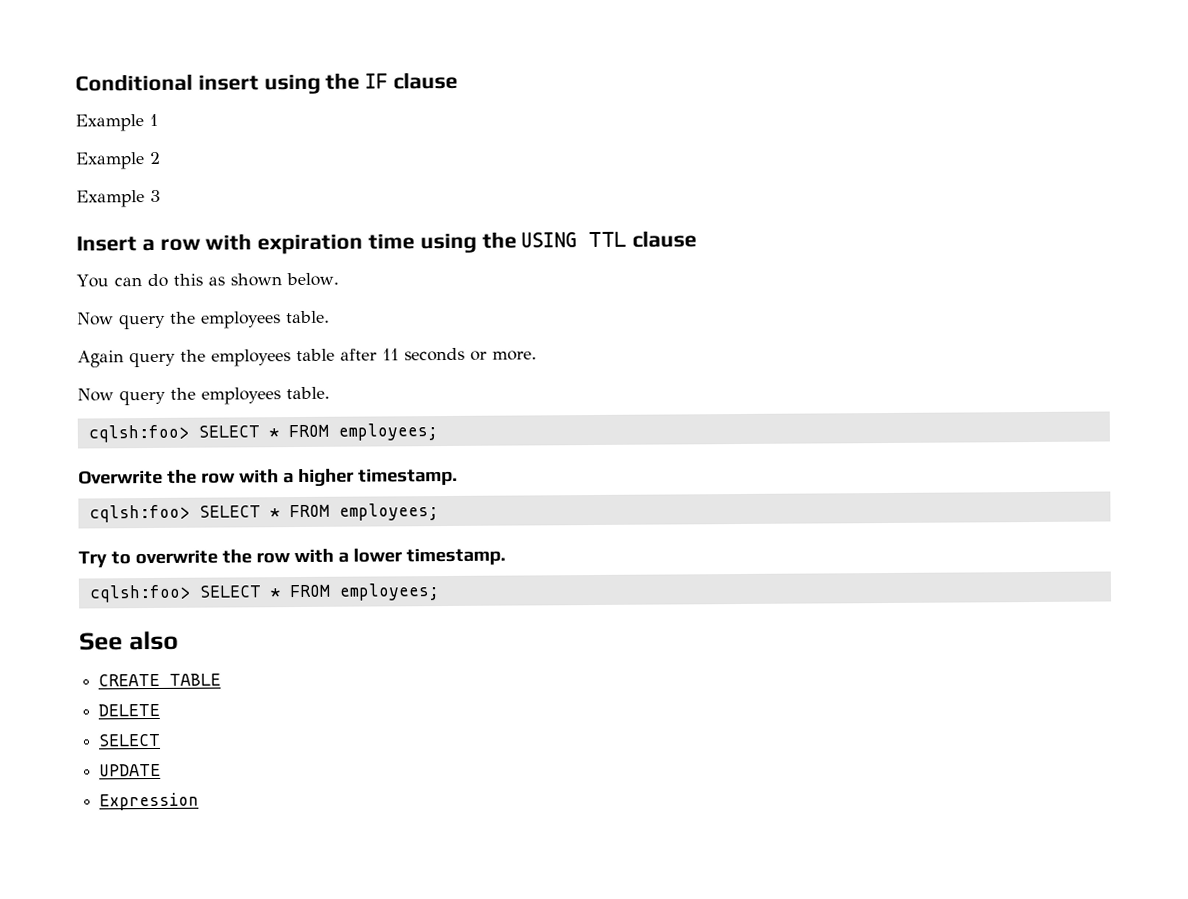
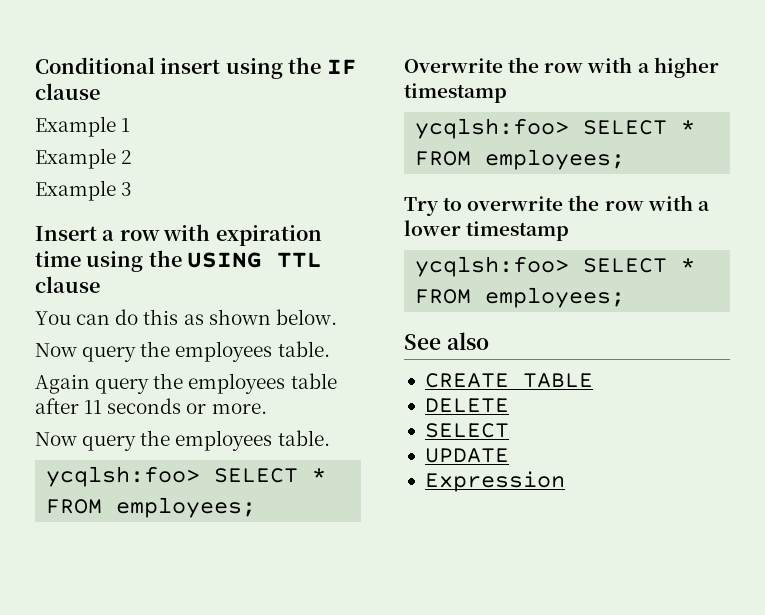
  Again query the employees table after 11 seconds or more.
  Now query the employees table.
- cqlsh:foo> SELECT * FROM employees;
+ ycqlsh:foo> SELECT * FROM employees;
- Overwrite the row with a higher timestamp.
- cqlsh:foo> SELECT * FROM employees;
+ Overwrite the row with a higher timestamp
+ ycqlsh:foo> SELECT * FROM employees;
- Try to overwrite the row with a lower timestamp.
- cqlsh:foo> SELECT * FROM employees;
+ Try to overwrite the row with a lower timestamp
+ ycqlsh:foo> SELECT * FROM employees;

